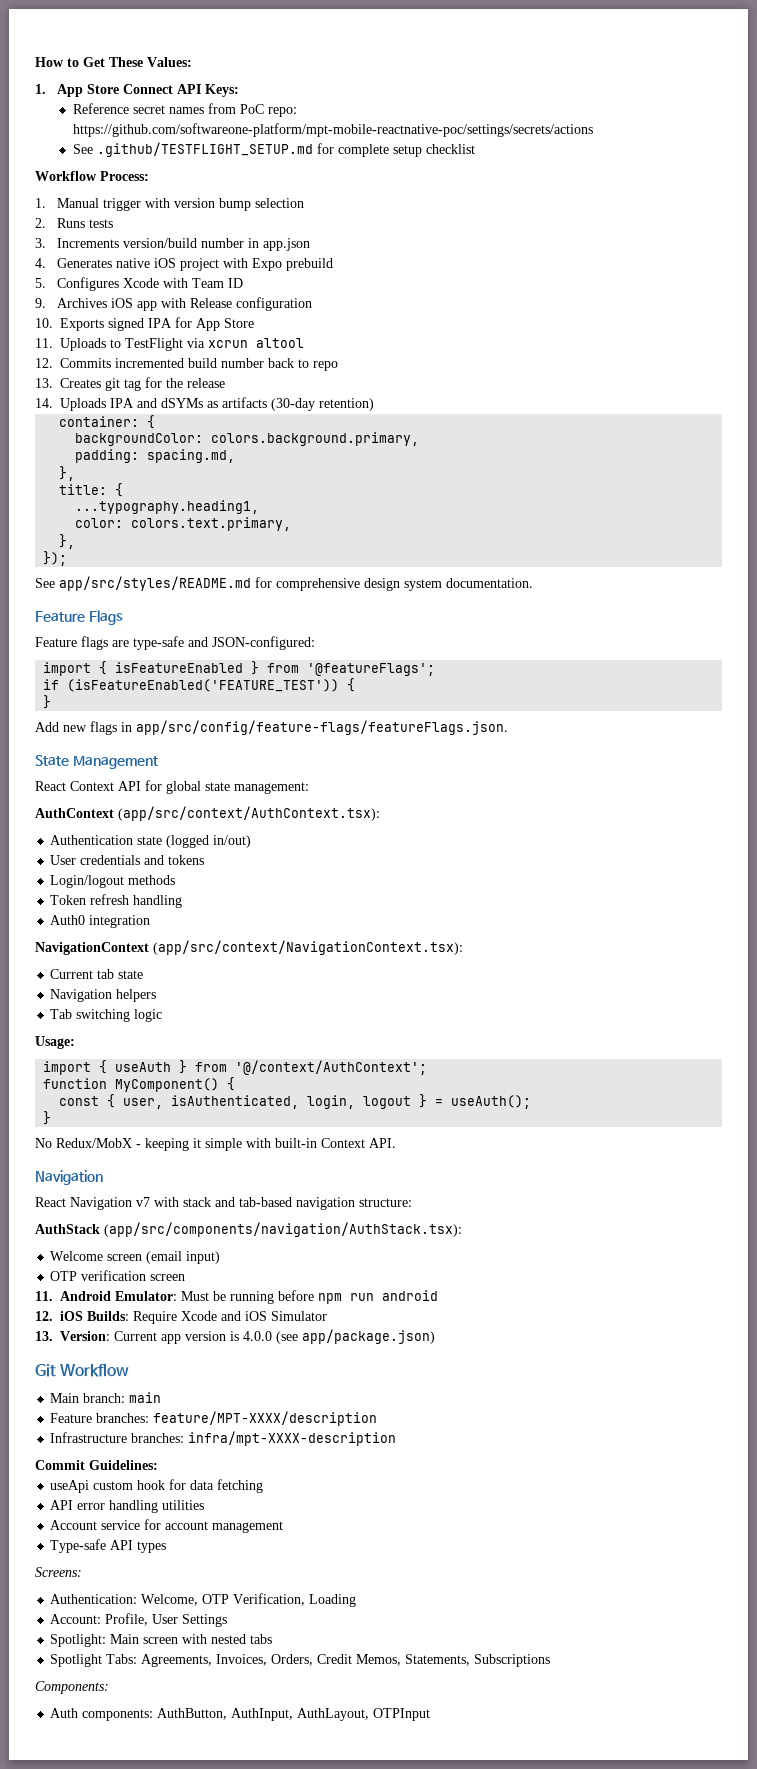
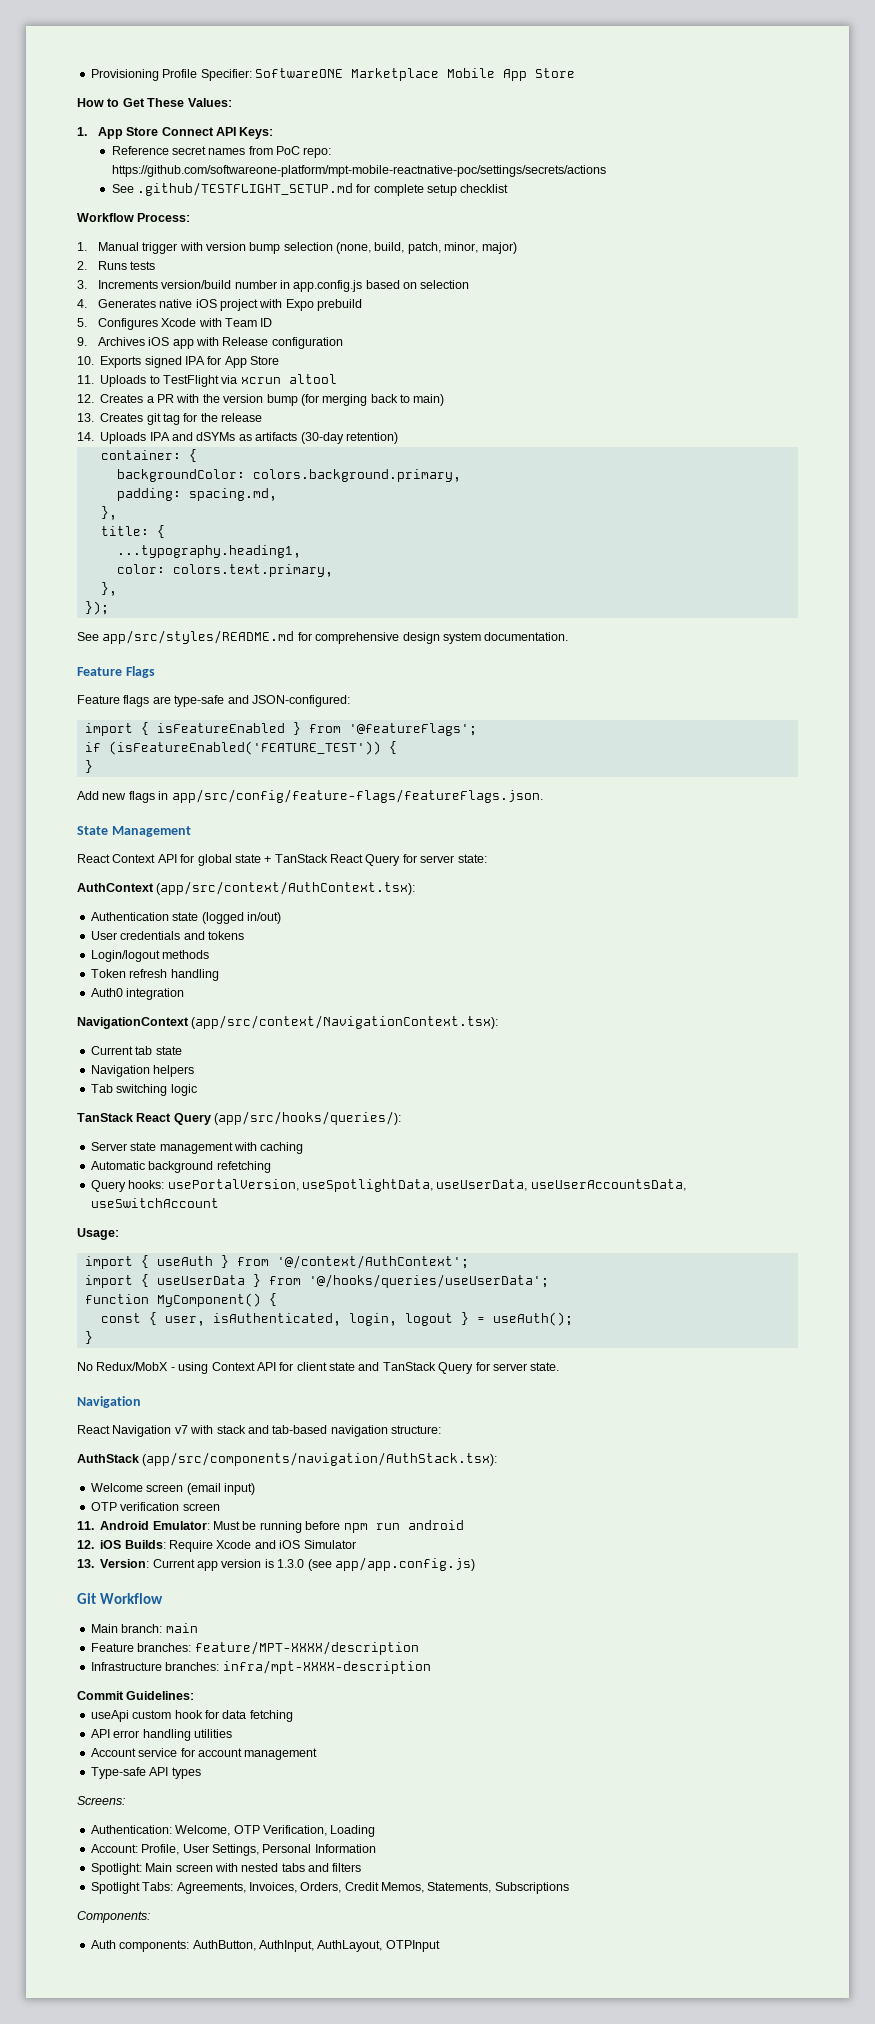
+ Provisioning Profile Specifier: SoftwareONE Marketplace Mobile App Store
- 1. Manual trigger with version bump selection
+ 1. Manual trigger with version bump selection (none, build, patch, minor, major)
- 3. Increments version/build number in app.json
+ 3. Increments version/build number in app.config.js based on selection
- 12. Commits incremented build number back to repo
+ 12. Creates a PR with the version bump (for merging back to main)
- React Context API for global state management:
+ React Context API for global state + TanStack React Query for server state:
+ TanStack React Query (app/src/hooks/queries/):
+ Server state management with caching
+ Automatic background refetching
+ Query hooks: usePortalVersion, useSpotlightData, useUserData, useUserAccountsData, useSwitchAccount
+ import { useUserData } from '@/hooks/queries/useUserData';
- No Redux/MobX - keeping it simple with built-in Context API.
+ No Redux/MobX - using Context API for client state and TanStack Query for server state.
- 13. Version: Current app version is 4.0.0 (see app/package.json)
+ 13. Version: Current app version is 1.3.0 (see app/app.config.js)
- Account: Profile, User Settings
+ Account: Profile, User Settings, Personal Information
- Spotlight: Main screen with nested tabs
+ Spotlight: Main screen with nested tabs and filters

